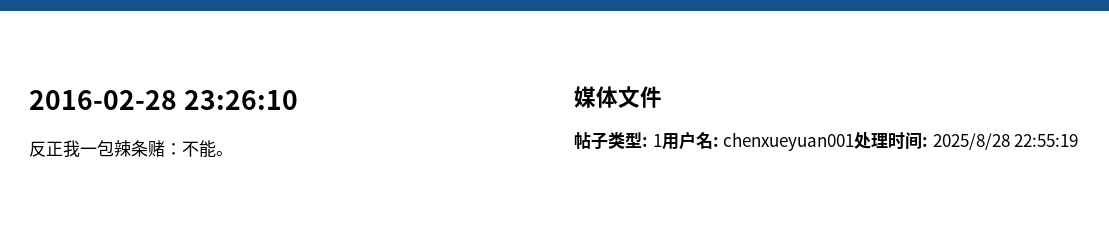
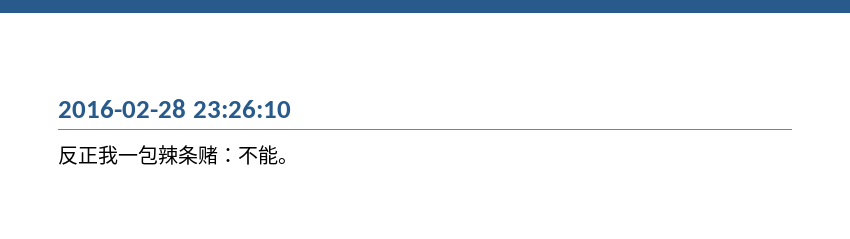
- 媒体文件
- 帖子类型: 1用户名: chenxueyuan001处理时间: 2025/8/28 22:55:19

